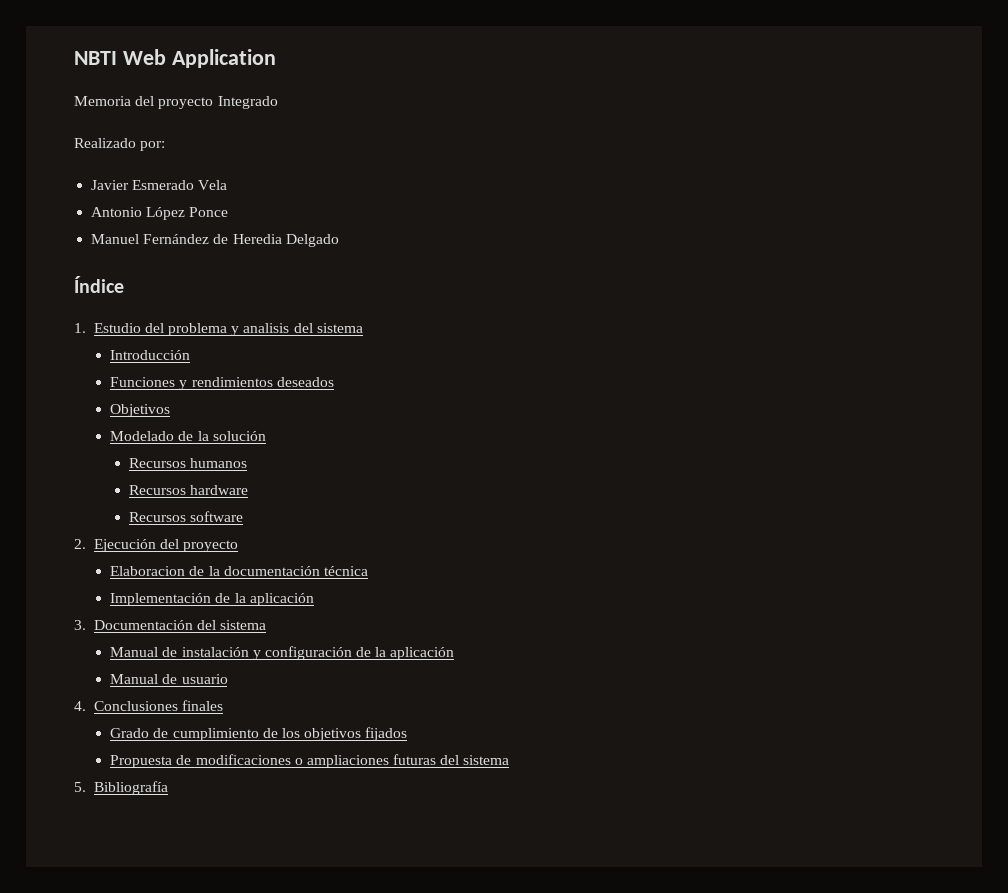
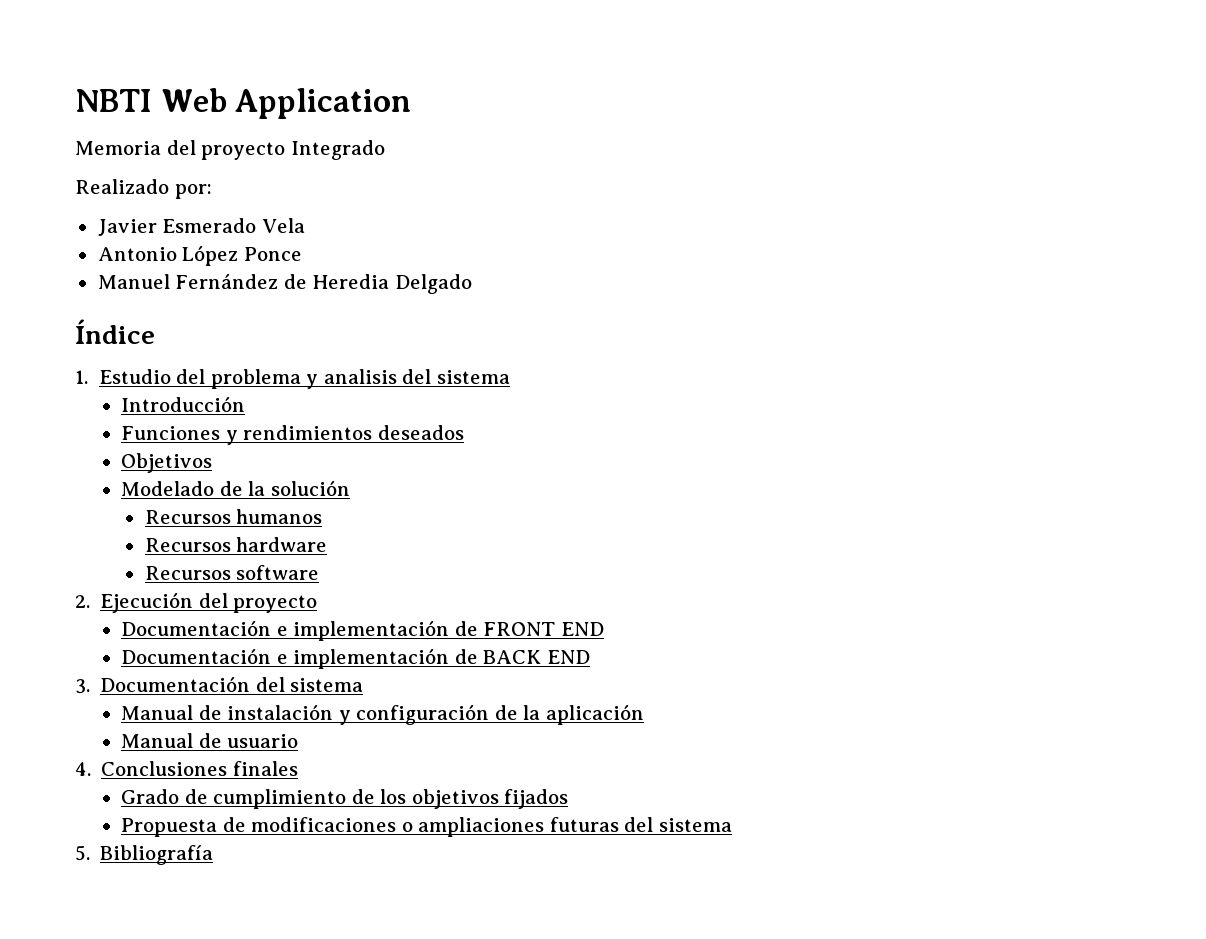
- Elaboracion de la documentación técnica
- Implementación de la aplicación
+ Documentación e implementación de FRONT END
+ Documentación e implementación de BACK END

